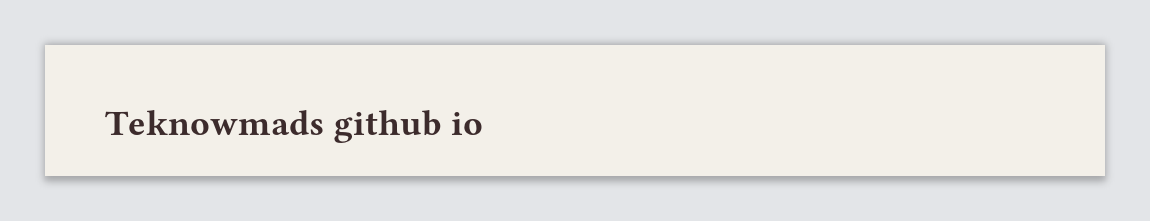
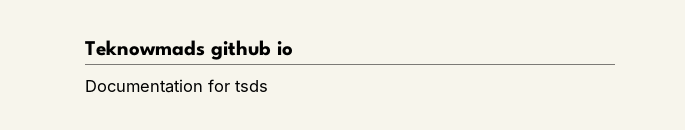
+ Documentation for tsds

